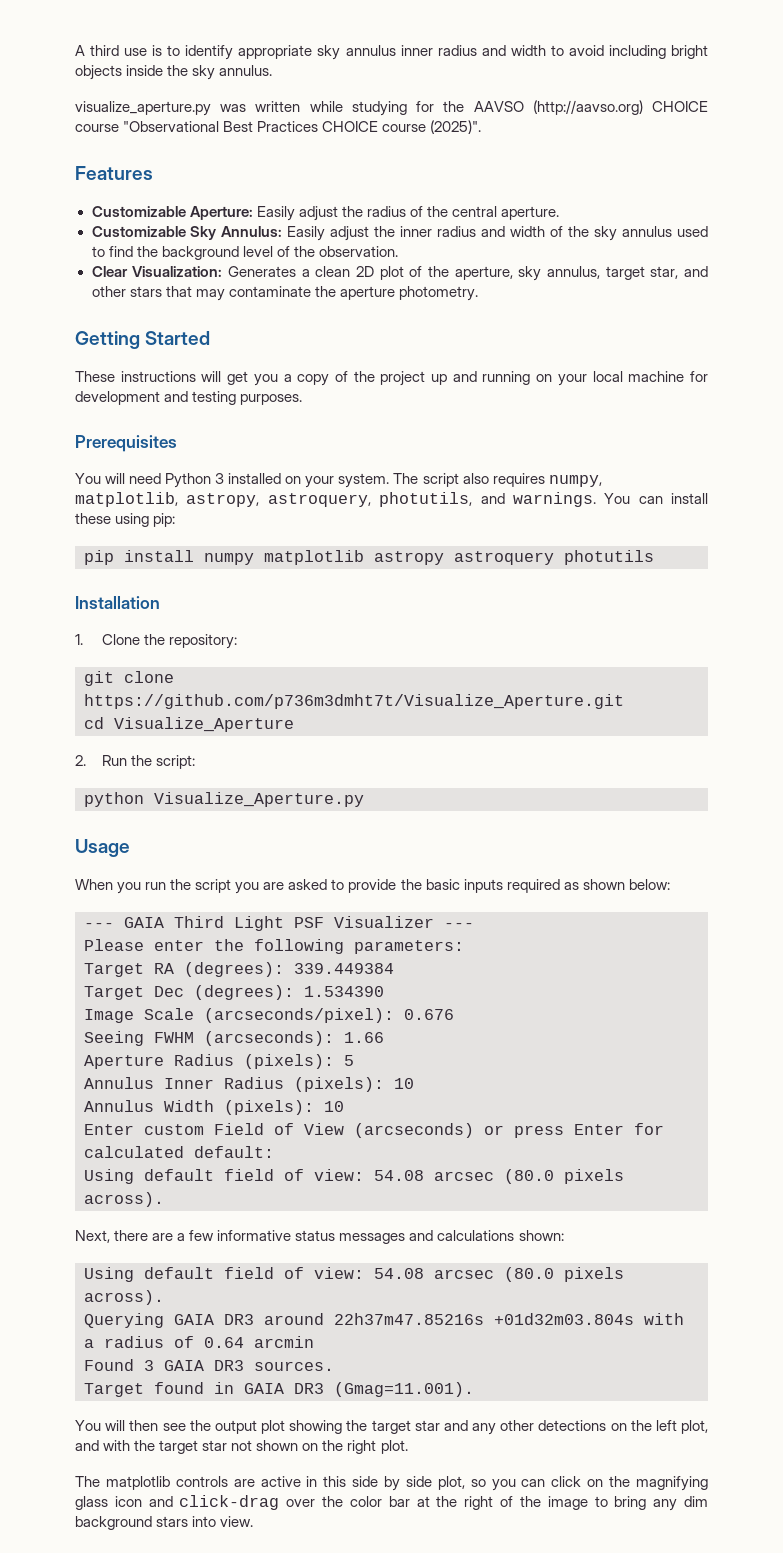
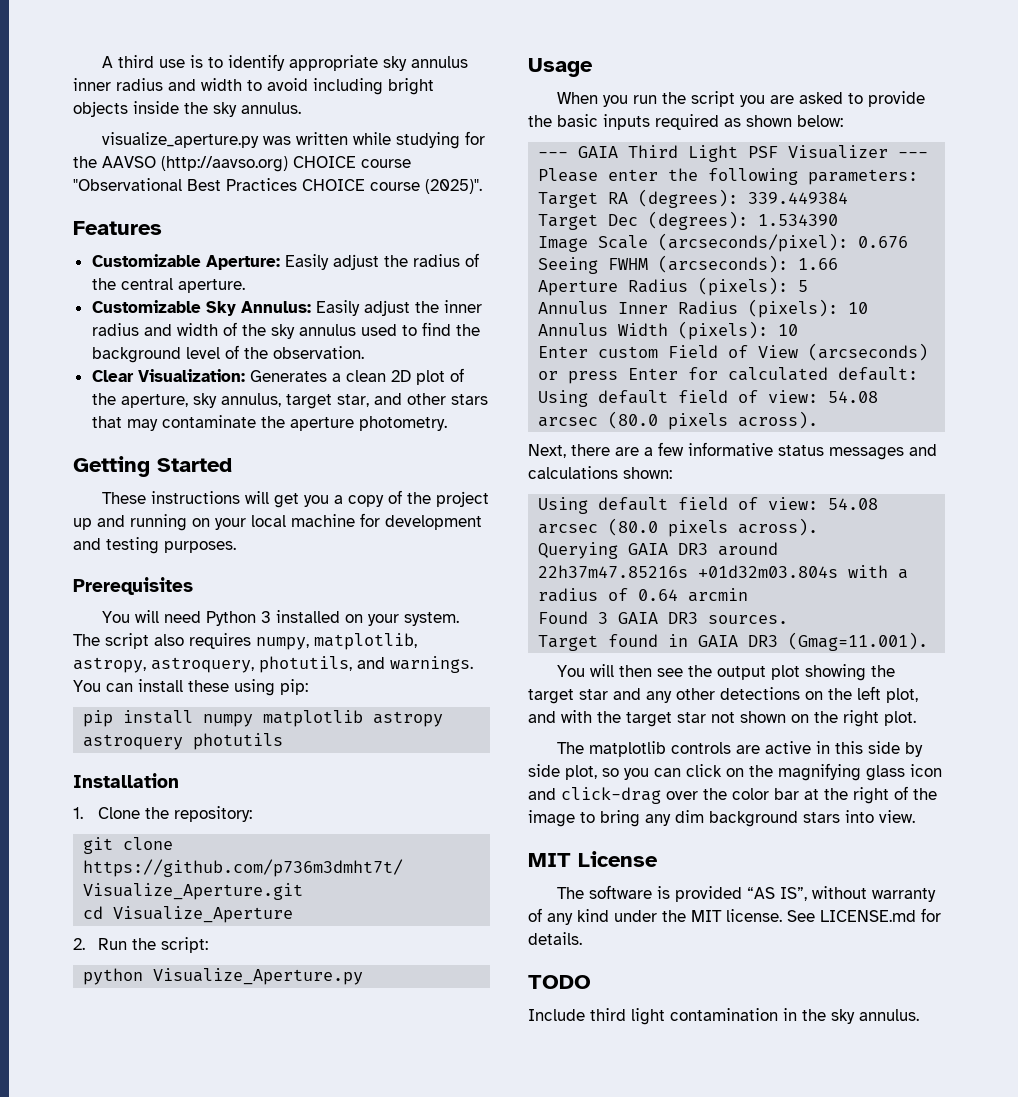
+ MIT License
+ The software is provided “AS IS”, without warranty of any kind under the MIT license. See LICENSE.md for details.
+ TODO
+ Include third light contamination in the sky annulus.

